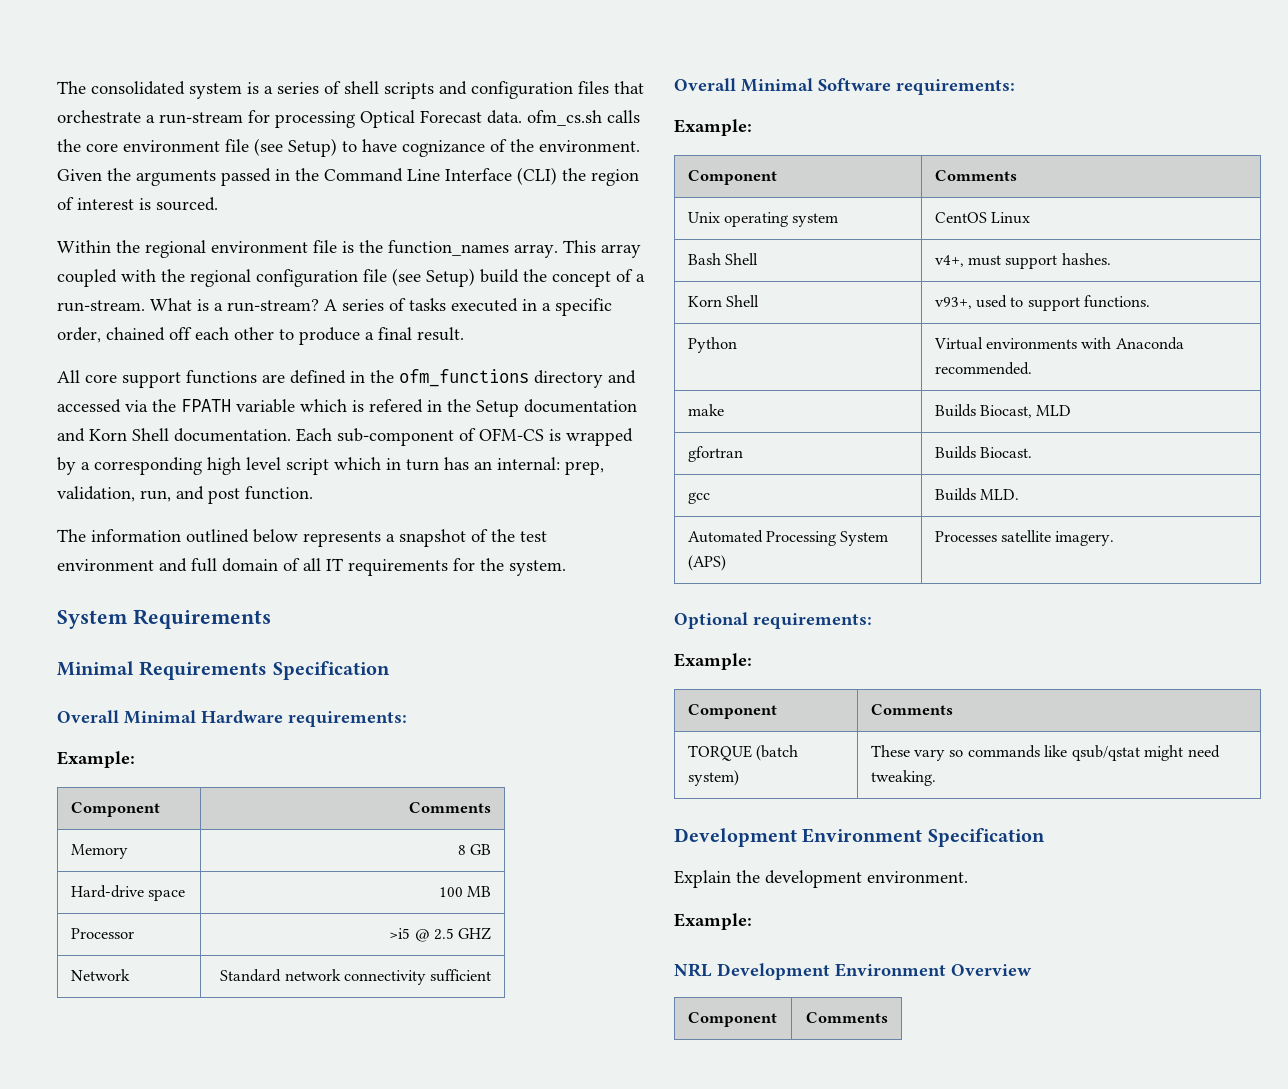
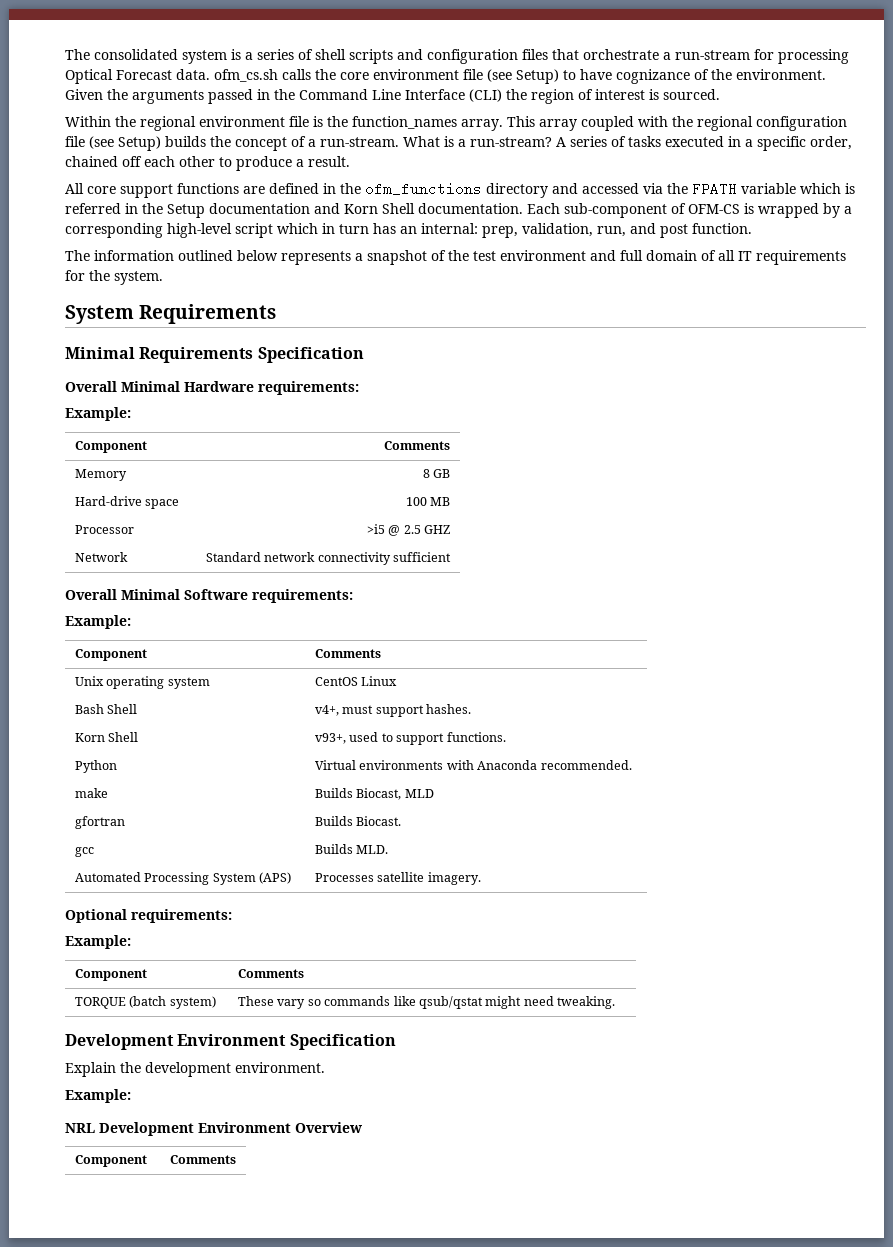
- This array coupled with the regional configuration file (see Setup) build the concept of a run-stream.
+ This array coupled with the regional configuration file (see Setup) builds the concept of a run-stream.
- A series of tasks executed in a specific order, chained off each other to produce a final result.
+ A series of tasks executed in a specific order, chained off each other to produce a result.
- All core support functions are defined in the ofm_functions directory and accessed via the FPATH variable which is refered in the Setup documentation and Korn Shell documentation.
+ All core support functions are defined in the ofm_functions directory and accessed via the FPATH variable which is referred in the Setup documentation and Korn Shell documentation.
- Each sub-component of OFM-CS is wrapped by a corresponding high level script which in turn has an internal: prep, validation, run, and post function.
+ Each sub-component of OFM-CS is wrapped by a corresponding high-level script which in turn has an internal: prep, validation, run, and post function.

